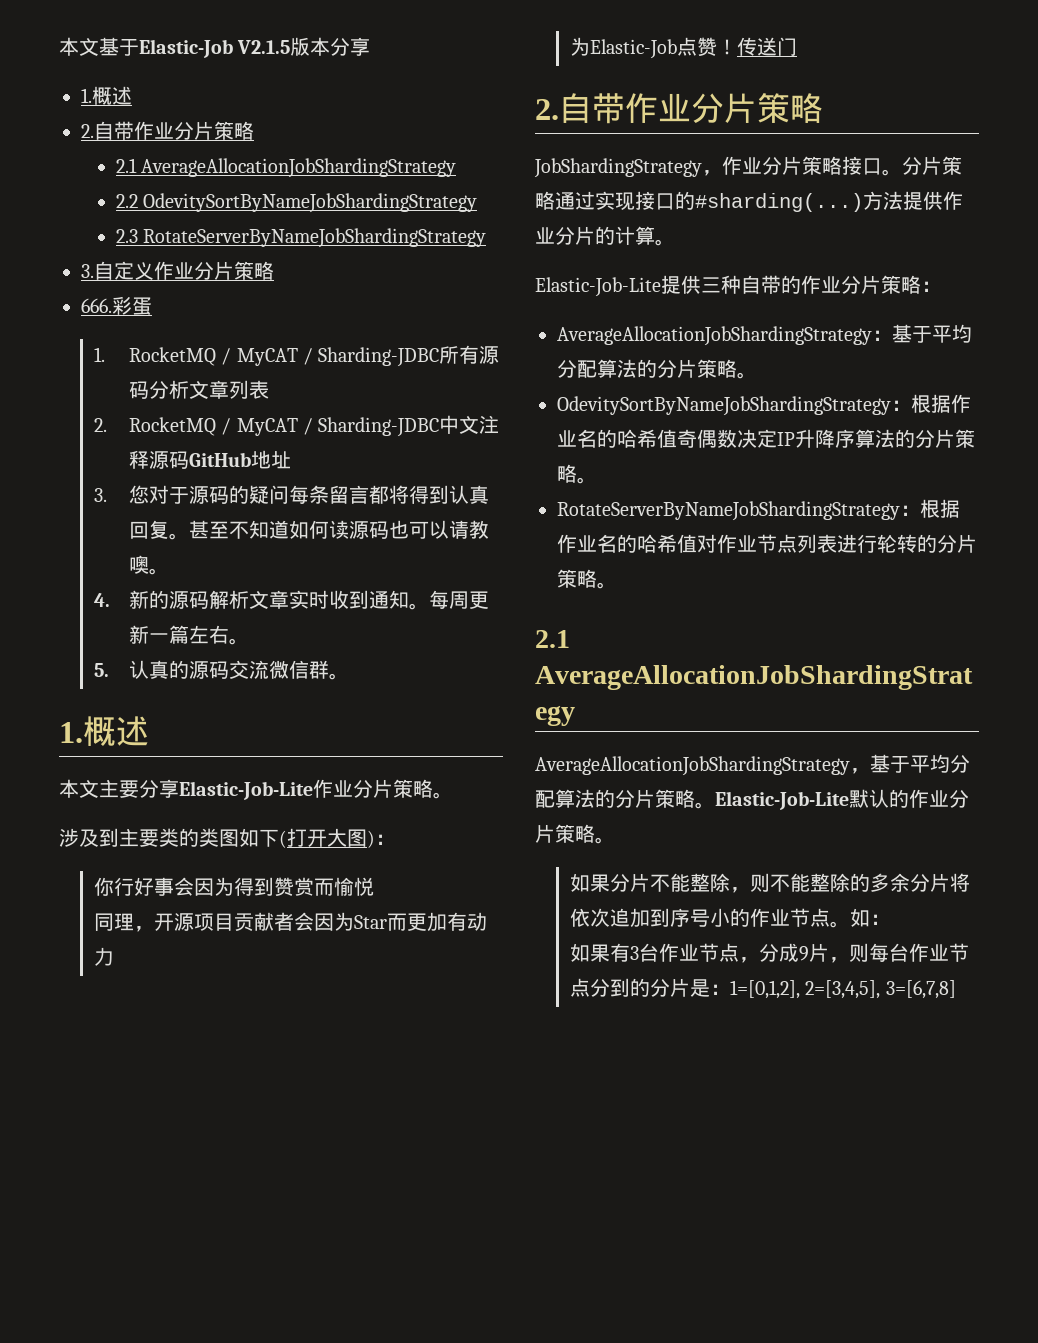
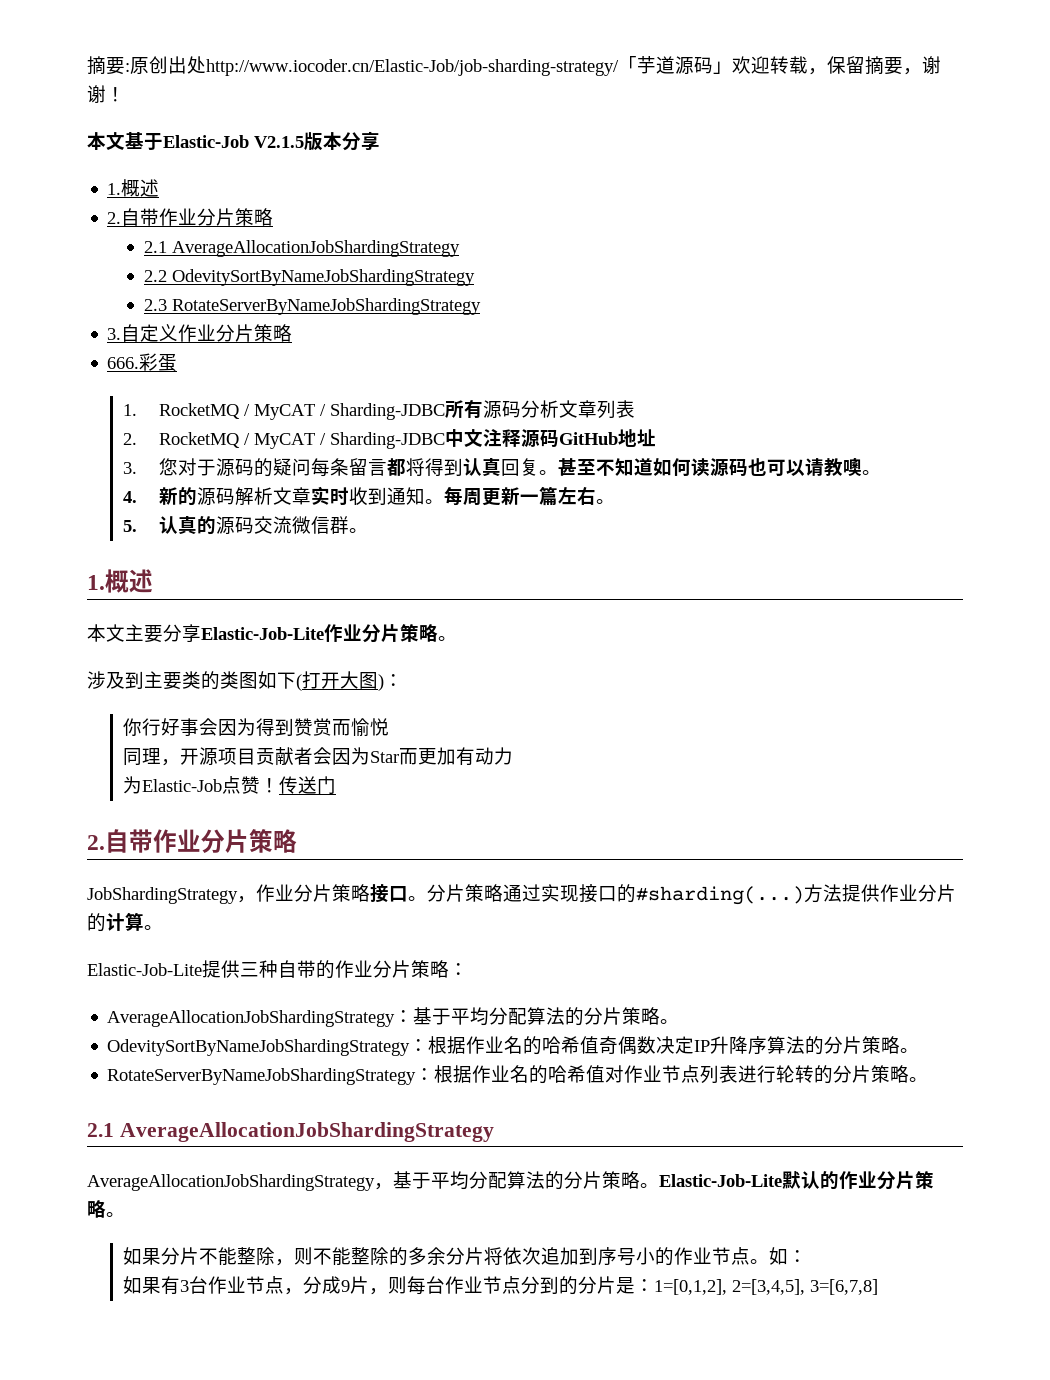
+ 摘要:原创出处http://www.iocoder.cn/Elastic-Job/job-sharding-strategy/「芋道源码」欢迎转载，保留摘要，谢谢！

